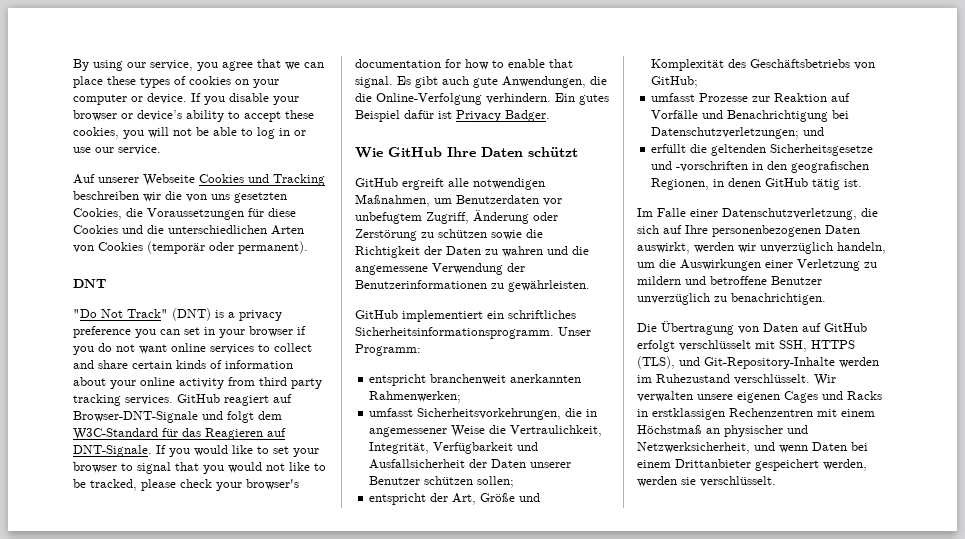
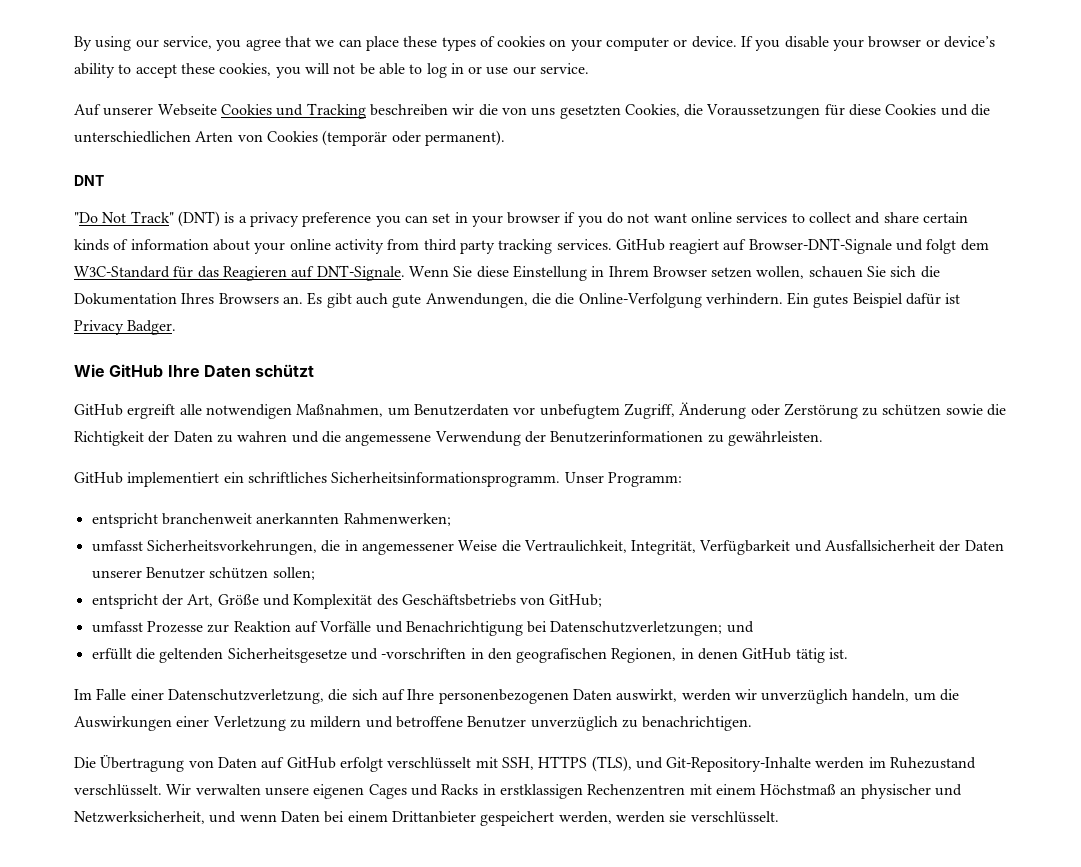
- If you would like to set your browser to signal that you would not like to be tracked, please check your browser's documentation for how to enable that signal.
+ Wenn Sie diese Einstellung in Ihrem Browser setzen wollen, schauen Sie sich die Dokumentation Ihres Browsers an.

